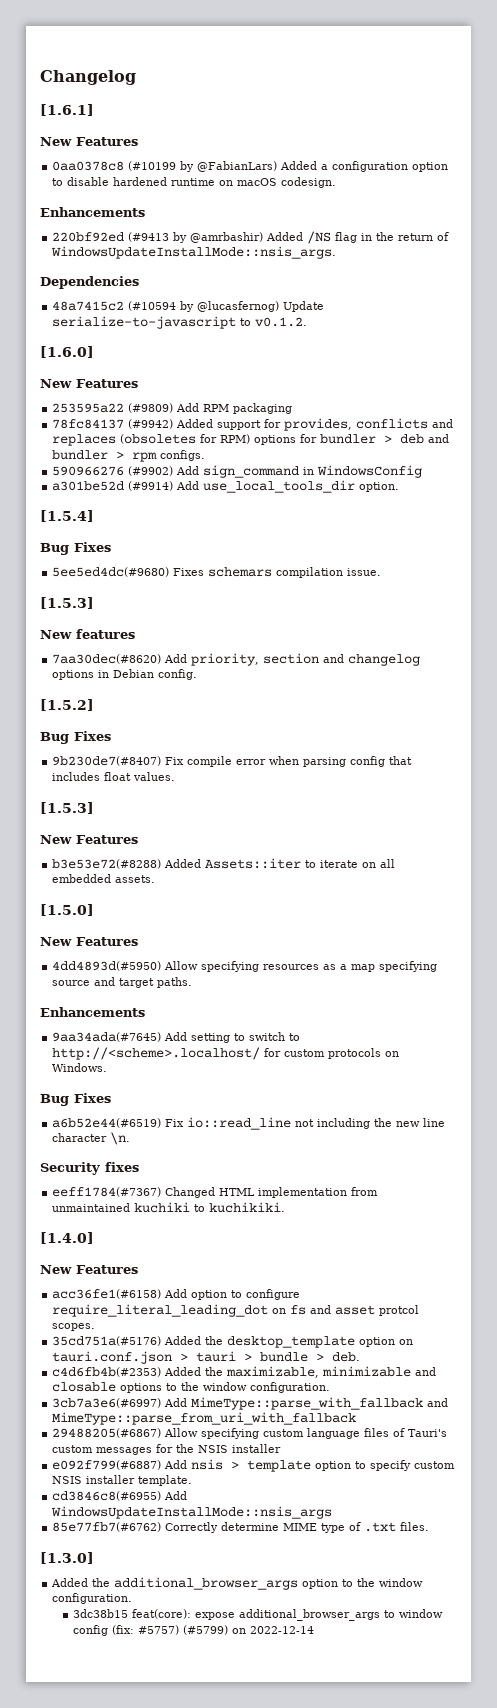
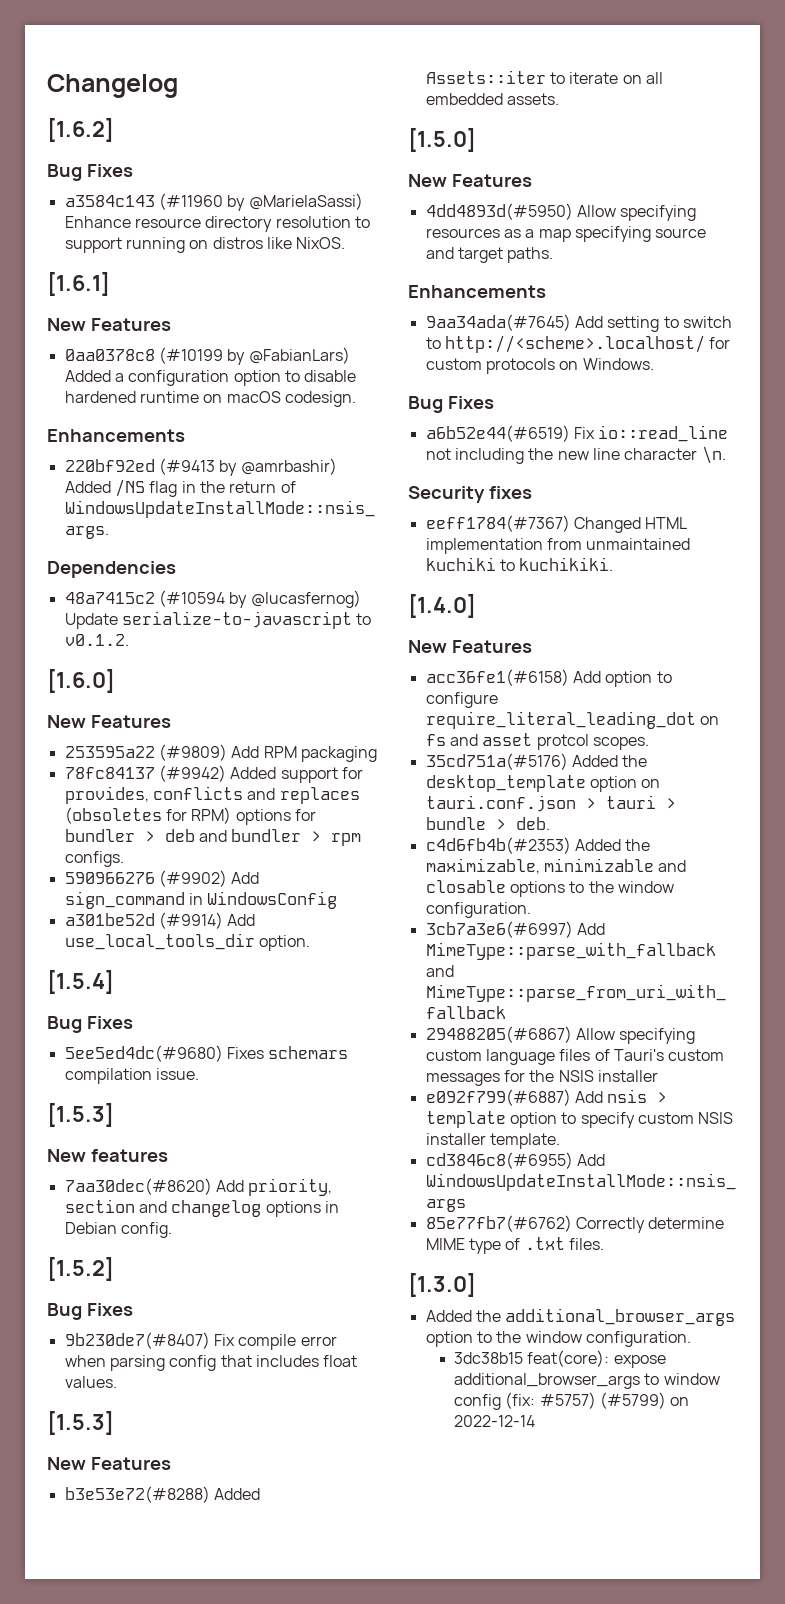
+ [1.6.2]
+ Bug Fixes
+ a3584c143 (#11960 by @MarielaSassi) Enhance resource directory resolution to support running on distros like NixOS.

